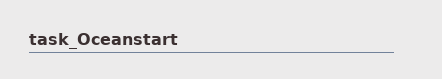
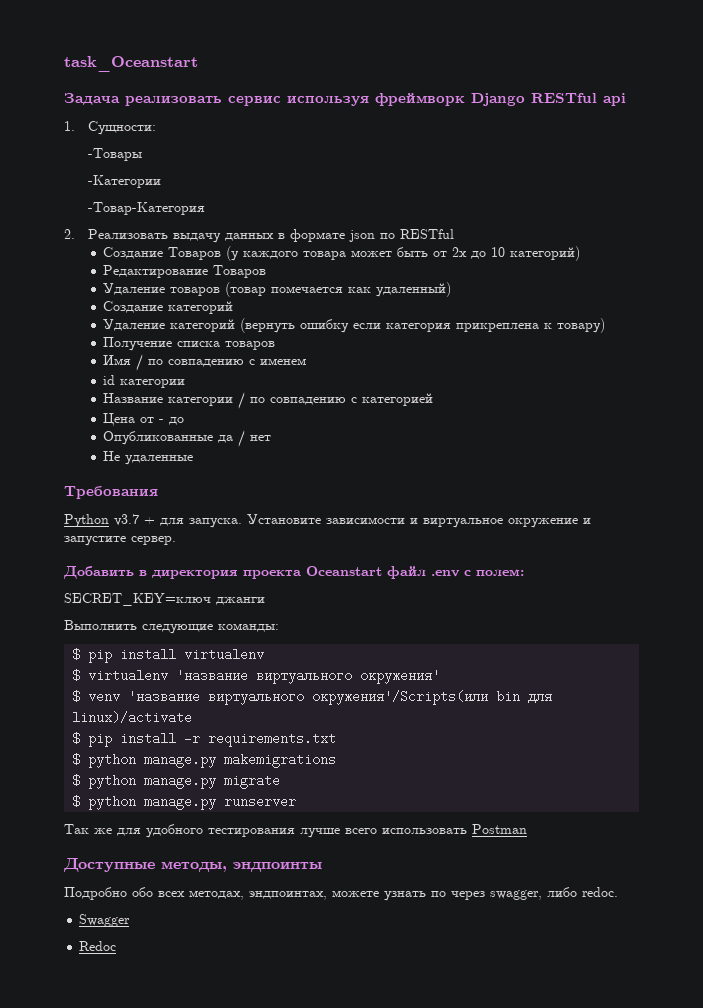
+ Задача реализовать сервис используя фреймворк Django RESTful api
+ 1. Сущности:
+ -Товары
+ -Категории
+ -Товар-Категория
+ 2. Реализовать выдачу данных в формате json по RESTful
+ Создание Товаров (у каждого товара может быть от 2х до 10 категорий)
+ Редактирование Товаров
+ Удаление товаров (товар помечается как удаленный)
+ Создание категорий
+ Удаление категорий (вернуть ошибку если категория прикреплена к товару)
+ Получение списка товаров
+ Имя / по совпадению с именем
+ id категории
+ Название категории / по совпадению с категорией
+ Цена от - до
+ Опубликованные да / нет
+ Не удаленные
+ Требования
+ Python v3.7 + для запуска. Установите зависимости и виртуальное окружение и запустите сервер.
+ Добавить в директория проекта Oceanstart файл .env с полем:
+ SECRET_KEY=ключ джанги
+ Выполнить следующие команды:
+ $ pip install virtualenv
+ $ virtualenv 'название виртуального окружения'
+ $ venv 'название виртуального окружения'/Scripts(или bin для linux)/activate
+ $ pip install -r requirements.txt
+ $ python manage.py makemigrations
+ $ python manage.py migrate
+ $ python manage.py runserver
+ Так же для удобного тестирования лучше всего использовать Postman
+ Доступные методы, эндпоинты
+ Подробно обо всех методах, эндпоинтах, можете узнать по через swagger, либо redoc.
+ Swagger
+ Redoc

